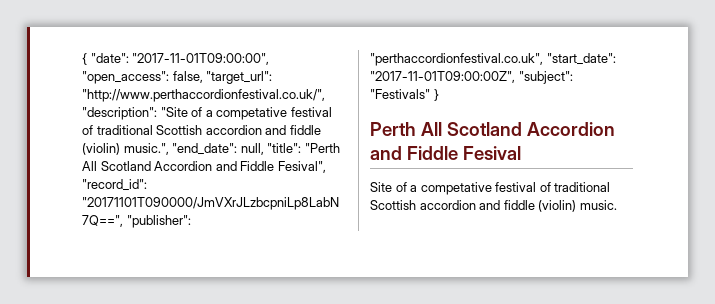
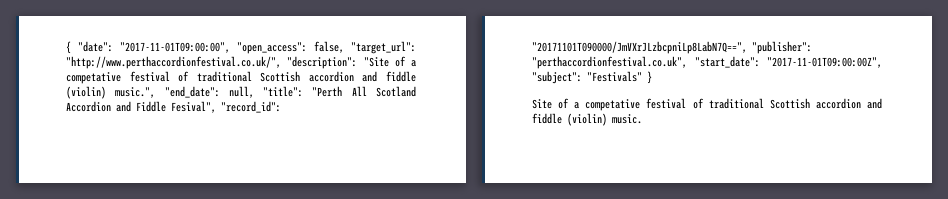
- Perth All Scotland Accordion and Fiddle Fesival

